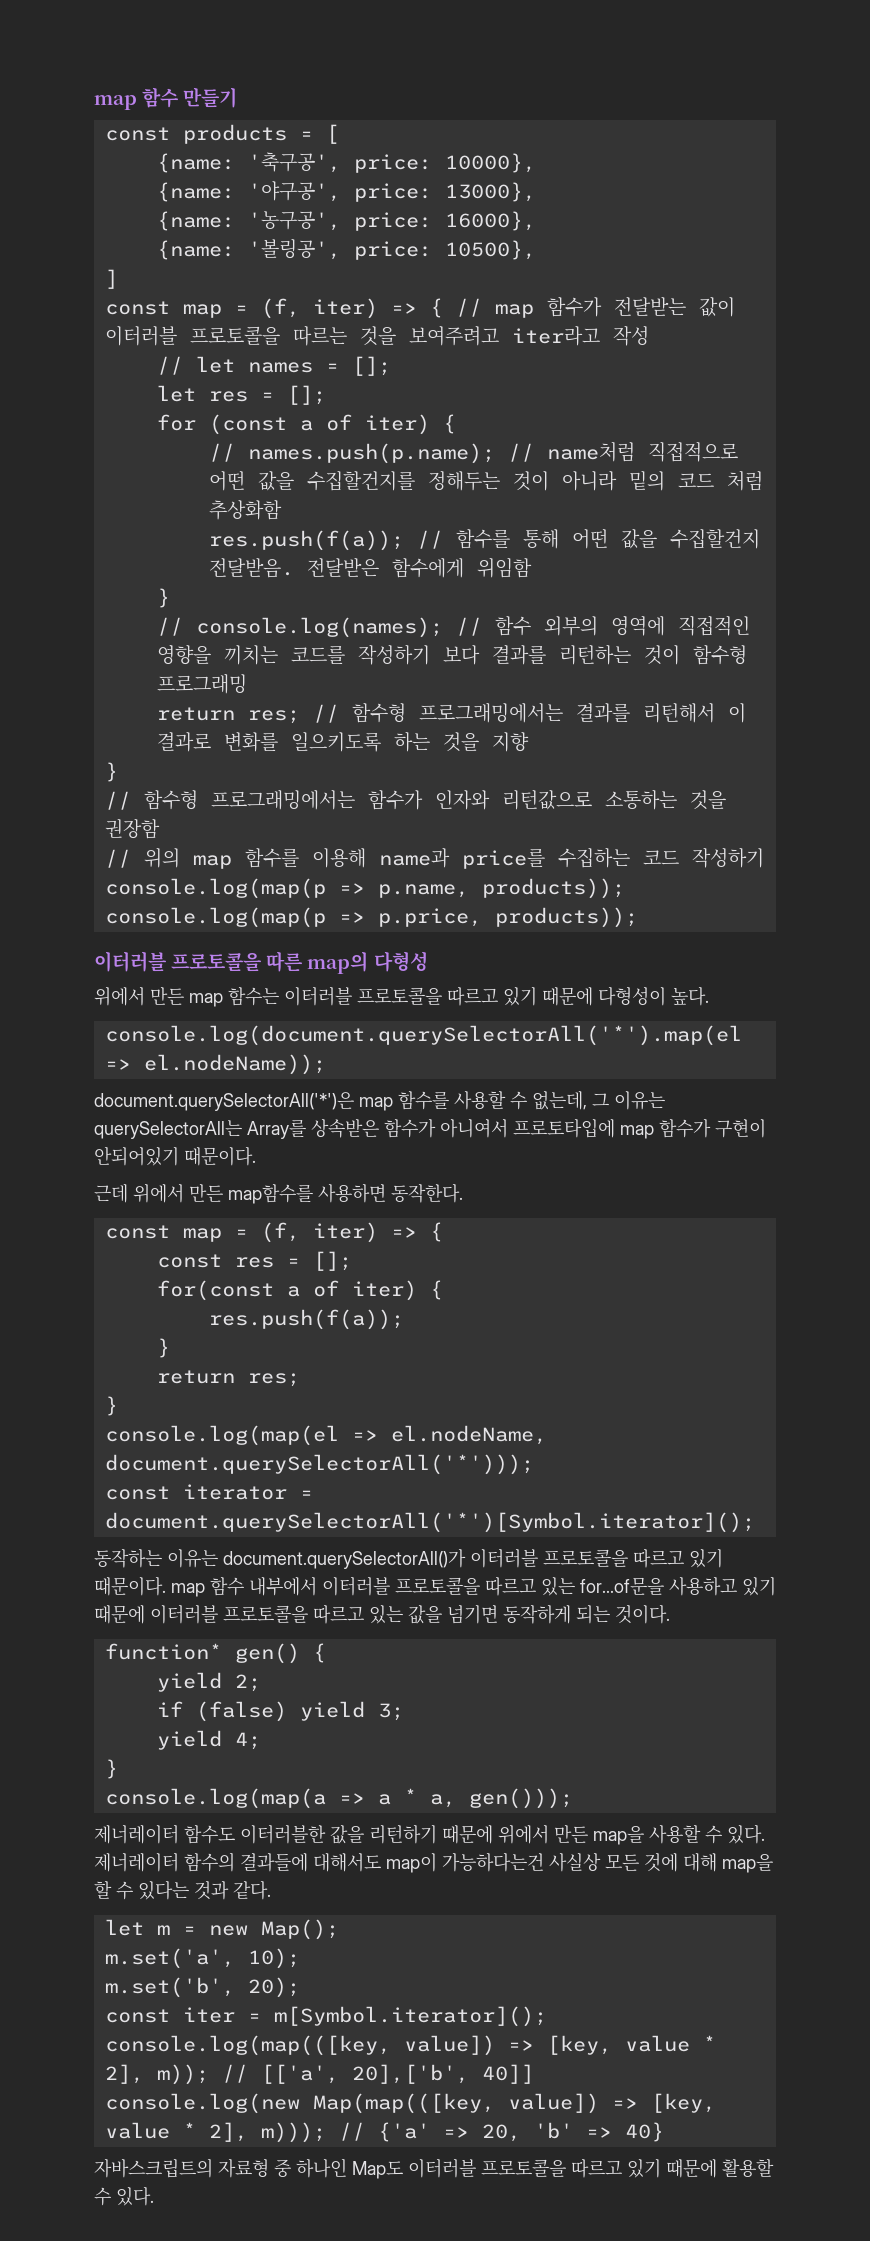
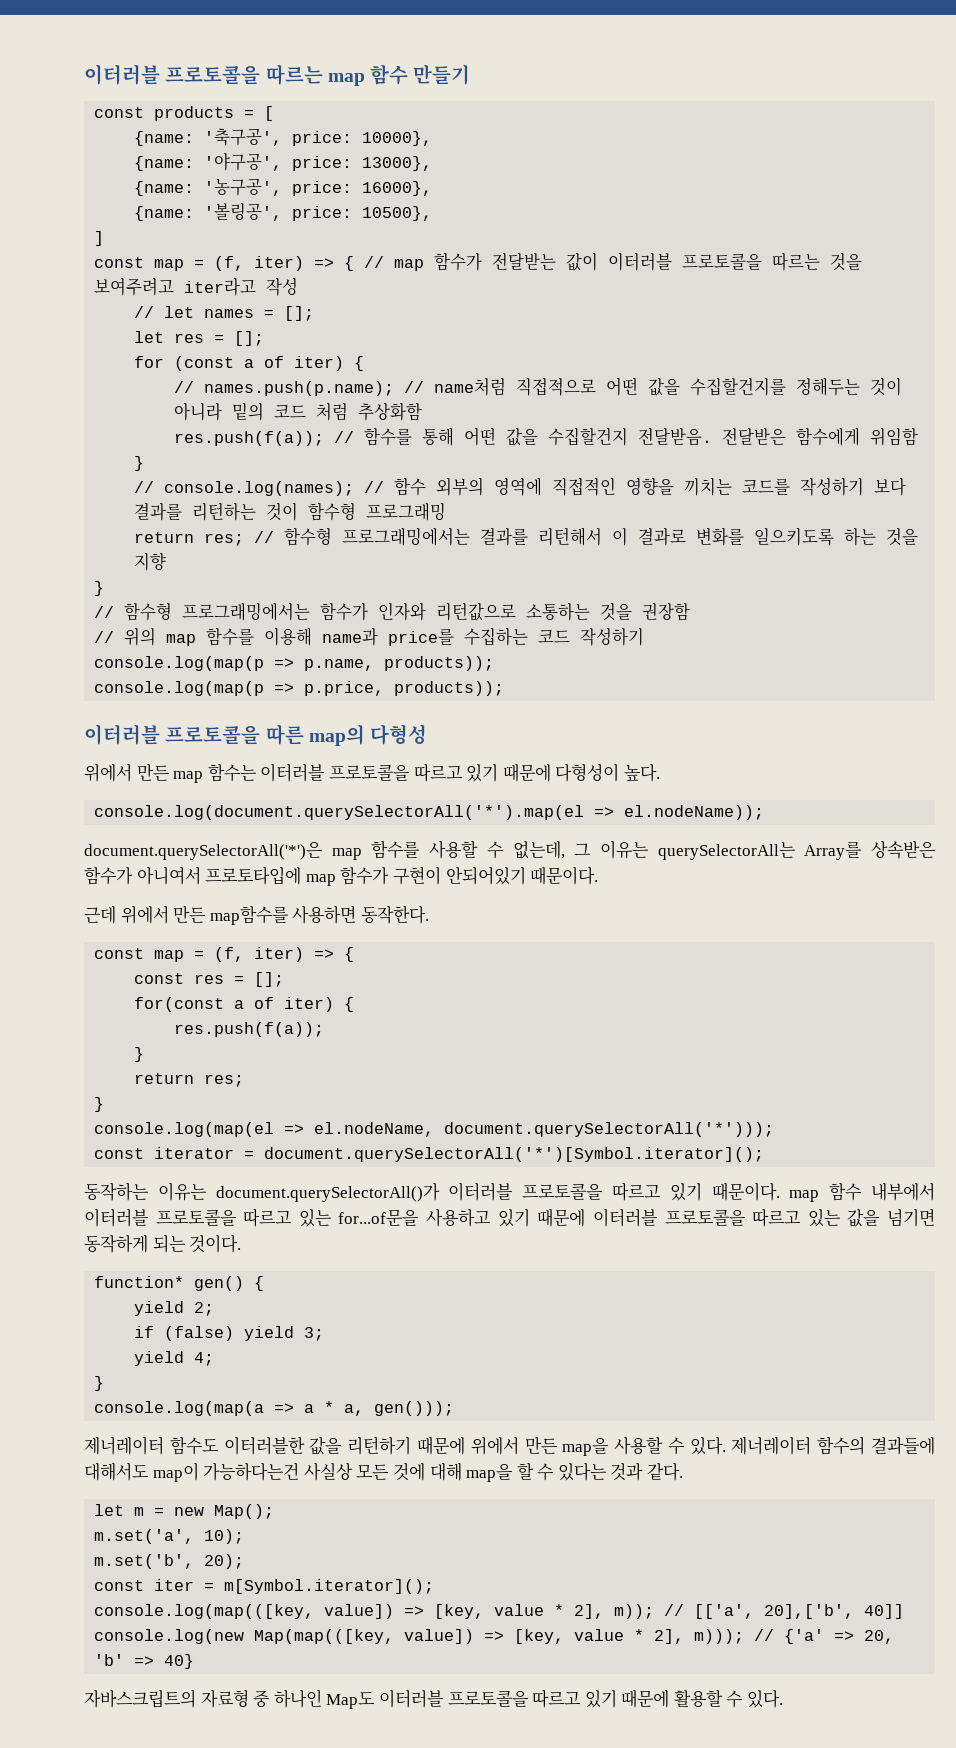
- map 함수 만들기
+ 이터러블 프로토콜을 따르는 map 함수 만들기

